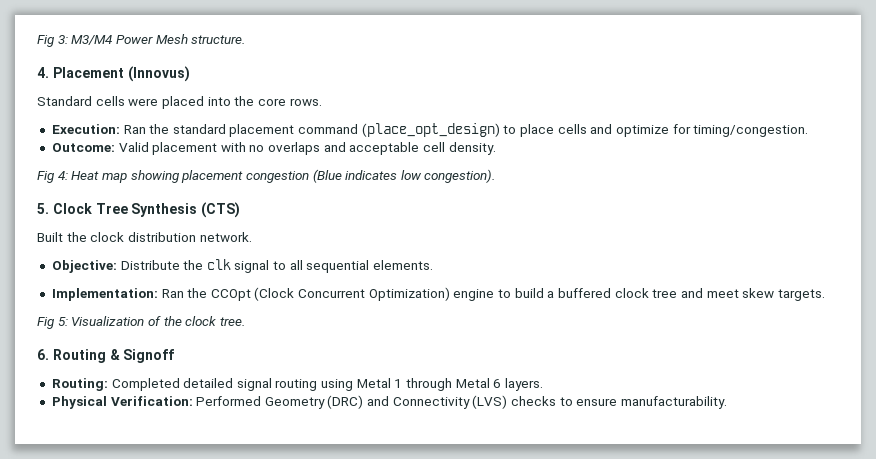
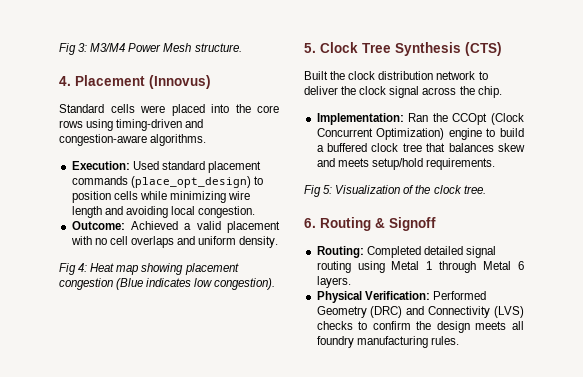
- Standard cells were placed into the core rows.
+ Standard cells were placed into the core rows using timing-driven and congestion-aware algorithms.
- Execution: Ran the standard placement command (place_opt_design) to place cells and optimize for timing/congestion.
- Outcome: Valid placement with no overlaps and acceptable cell density.
+ Execution: Used standard placement commands (place_opt_design) to position cells while minimizing wire length and avoiding local congestion.
+ Outcome: Achieved a valid placement with no cell overlaps and uniform density.
- Built the clock distribution network.
- Objective: Distribute the clk signal to all sequential elements.
+ Built the clock distribution network to deliver the clock signal across the chip.
- Implementation: Ran the CCOpt (Clock Concurrent Optimization) engine to build a buffered clock tree and meet skew targets.
+ Implementation: Ran the CCOpt (Clock Concurrent Optimization) engine to build a buffered clock tree that balances skew and meets setup/hold requirements.
- Physical Verification: Performed Geometry (DRC) and Connectivity (LVS) checks to ensure manufacturability.
+ Physical Verification: Performed Geometry (DRC) and Connectivity (LVS) checks to confirm the design meets all foundry manufacturing rules.

